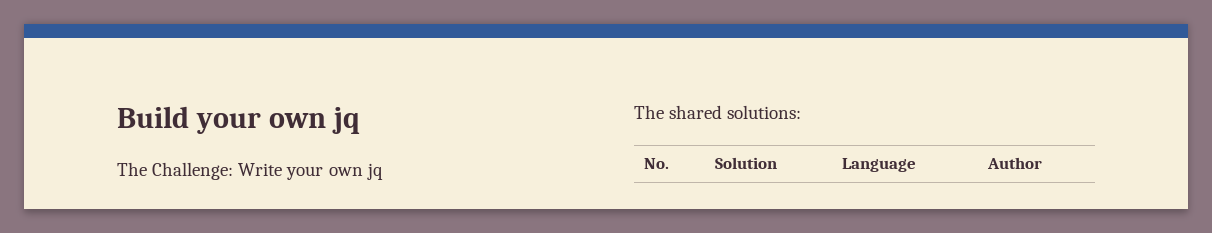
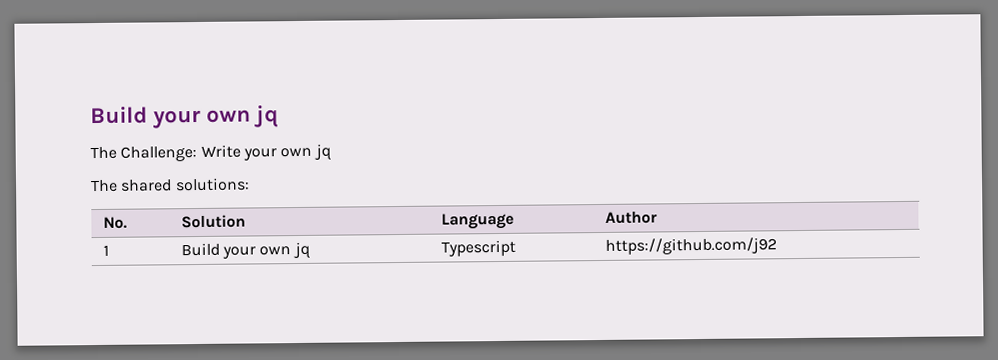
+ 1 | Build your own jq | Typescript | https://github.com/j92

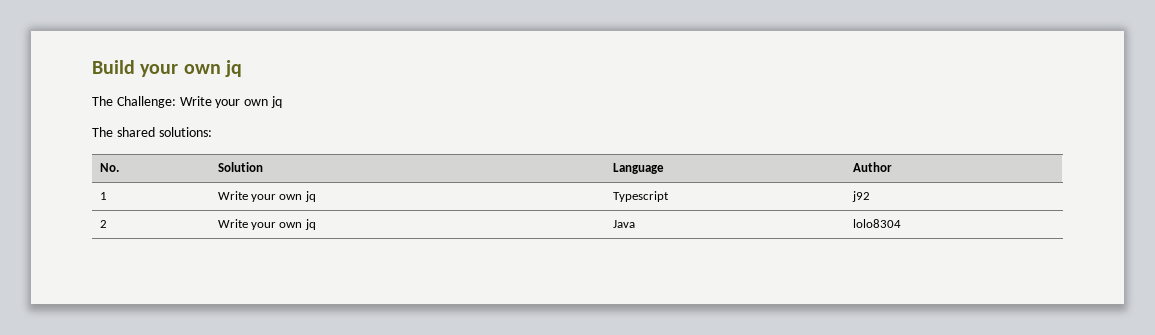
- 1 | Build your own jq | Typescript | https://github.com/j92
+ 1 | Write your own jq | Typescript | j92
+ 2 | Write your own jq | Java | lolo8304

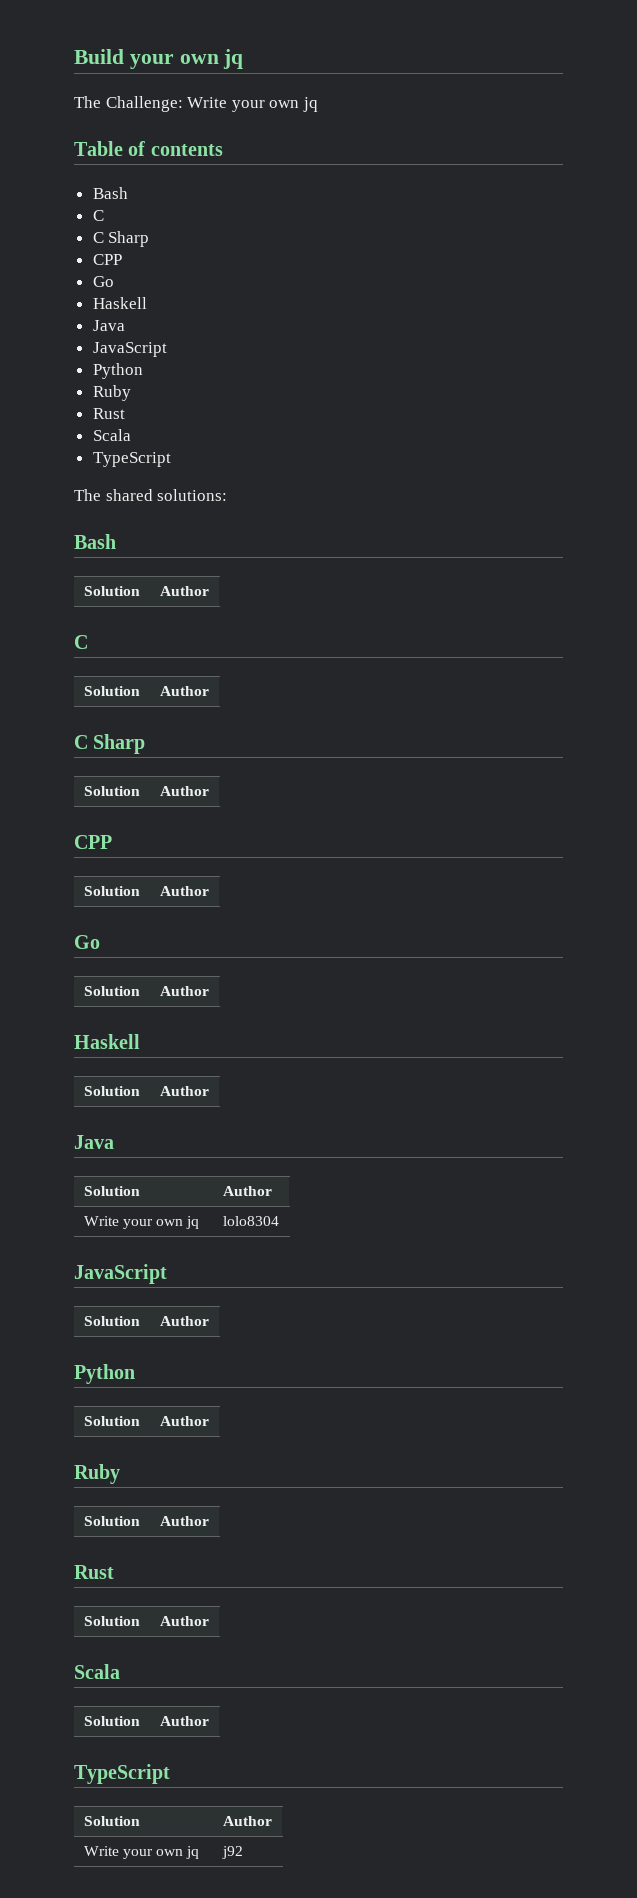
+ Table of contents
+ Bash
+ C
+ C Sharp
+ CPP
+ Go
+ Haskell
+ Java
+ JavaScript
+ Python
+ Ruby
+ Rust
+ Scala
+ TypeScript
  The shared solutions:
- No. | Solution | Language | Author
- 1 | Write your own jq | Typescript | j92
- 2 | Write your own jq | Java | lolo8304
+ Bash
+ Solution | Author
+ C
+ Solution | Author
+ C Sharp
+ Solution | Author
+ CPP
+ Solution | Author
+ Go
+ Solution | Author
+ Haskell
+ Solution | Author
+ Java
+ Solution | Author
+ Write your own jq | lolo8304
+ JavaScript
+ Solution | Author
+ Python
+ Solution | Author
+ Ruby
+ Solution | Author
+ Rust
+ Solution | Author
+ Scala
+ Solution | Author
+ TypeScript
+ Solution | Author
+ Write your own jq | j92

